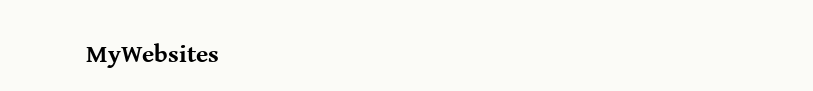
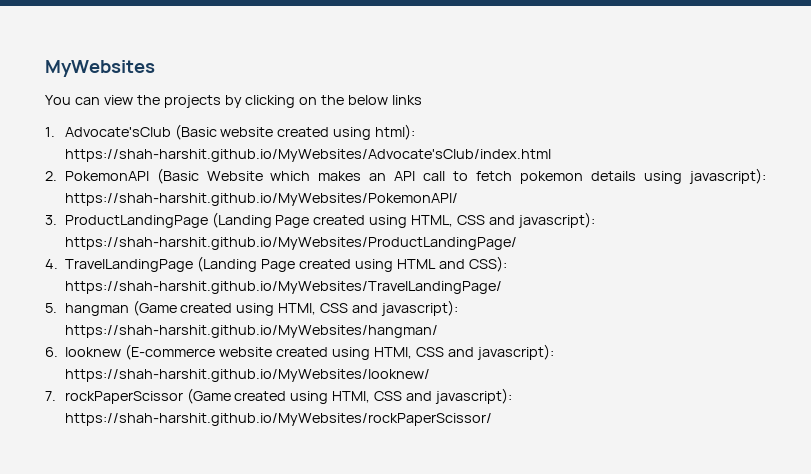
+ You can view the projects by clicking on the below links
+ 1. Advocate'sClub (Basic website created using html): https://shah-harshit.github.io/MyWebsites/Advocate'sClub/index.html
+ 2. PokemonAPI (Basic Website which makes an API call to fetch pokemon details using javascript): https://shah-harshit.github.io/MyWebsites/PokemonAPI/
+ 3. ProductLandingPage (Landing Page created using HTML, CSS and javascript): https://shah-harshit.github.io/MyWebsites/ProductLandingPage/
+ 4. TravelLandingPage (Landing Page created using HTML and CSS): https://shah-harshit.github.io/MyWebsites/TravelLandingPage/
+ 5. hangman (Game created using HTMl, CSS and javascript): https://shah-harshit.github.io/MyWebsites/hangman/
+ 6. looknew (E-commerce website created using HTMl, CSS and javascript): https://shah-harshit.github.io/MyWebsites/looknew/
+ 7. rockPaperScissor (Game created using HTMl, CSS and javascript): https://shah-harshit.github.io/MyWebsites/rockPaperScissor/

